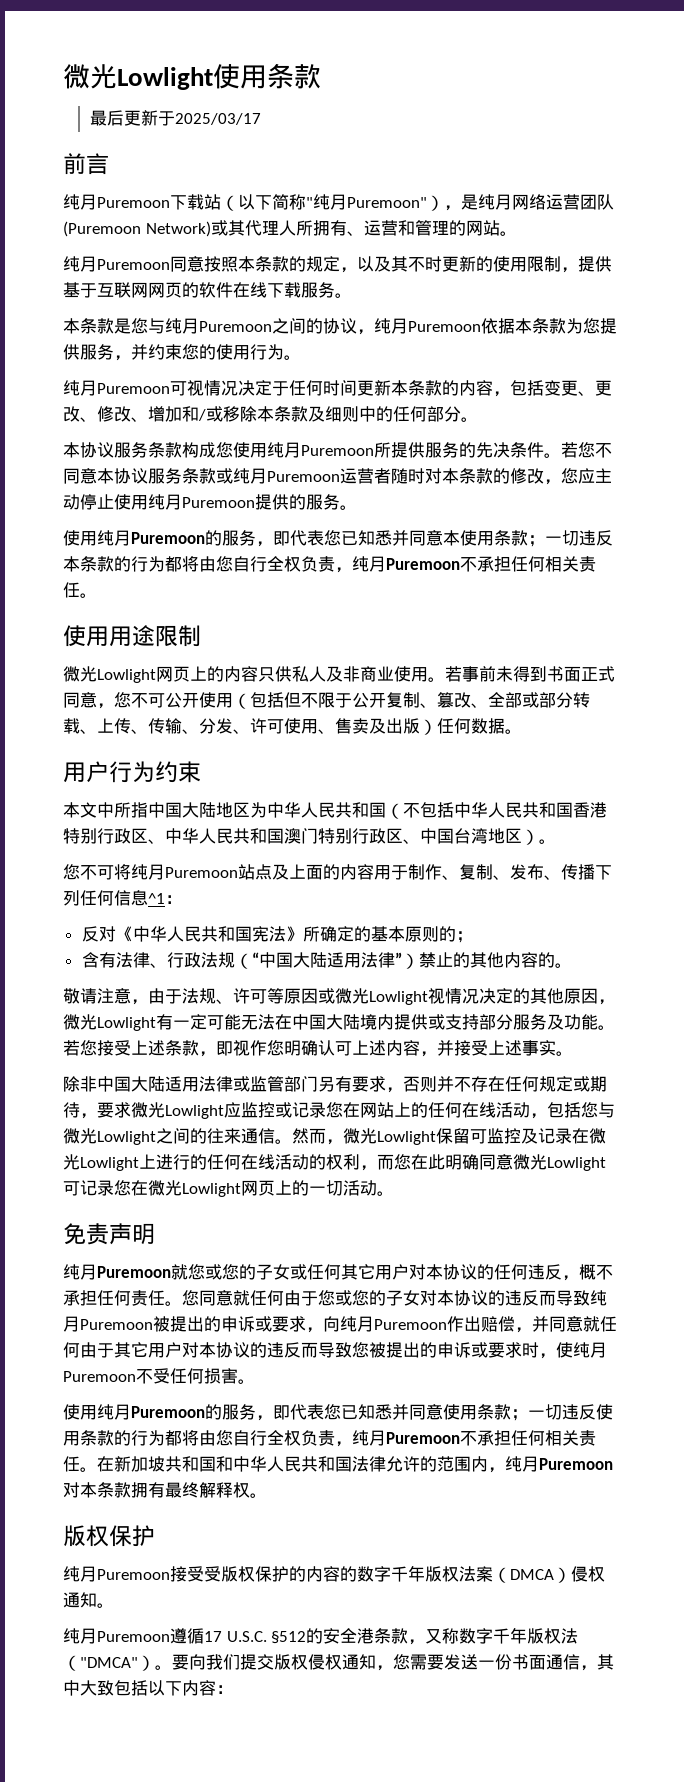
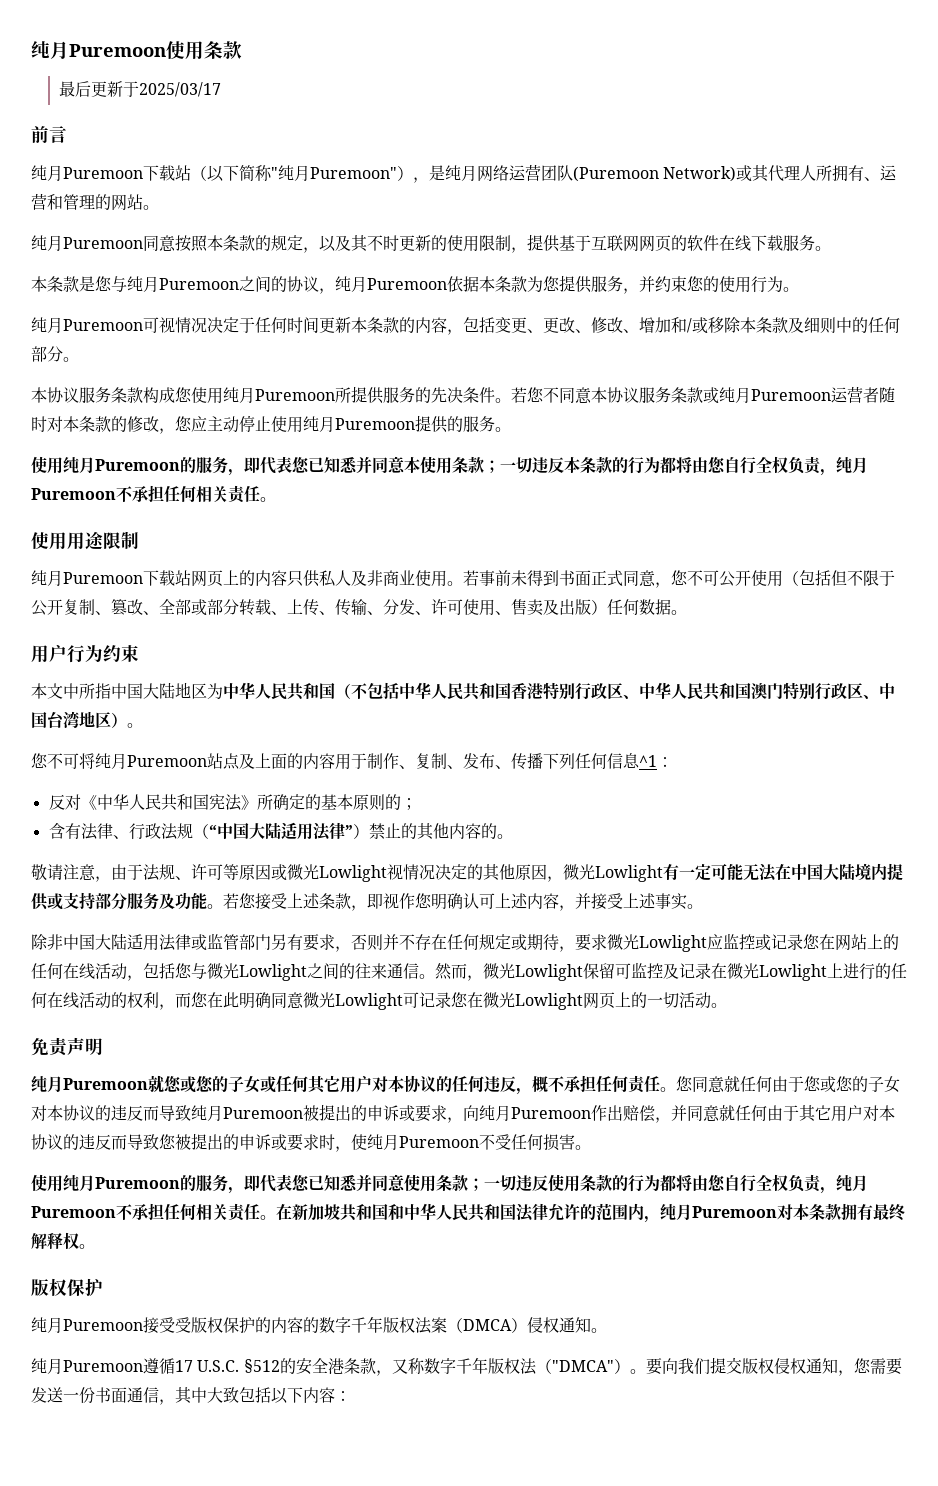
- 微光Lowlight使用条款
+ 纯月Puremoon使用条款
- 微光Lowlight网页上的内容只供私人及非商业使用。
+ 纯月Puremoon下载站网页上的内容只供私人及非商业使用。

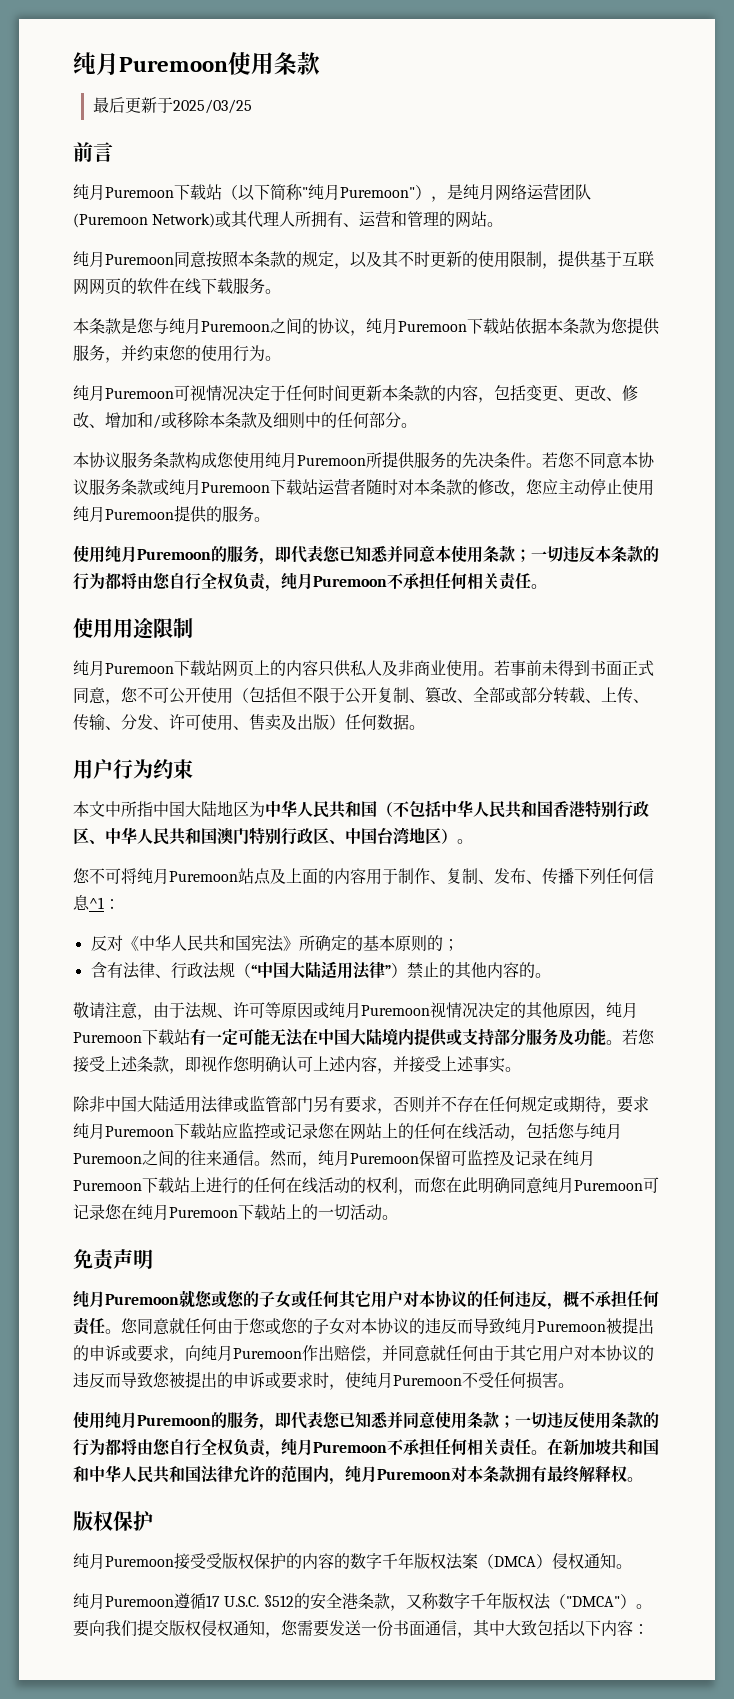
- 最后更新于2025/03/17
+ 最后更新于2025/03/25
- 本条款是您与纯月Puremoon之间的协议，纯月Puremoon依据本条款为您提供服务，并约束您的使用行为。
+ 本条款是您与纯月Puremoon之间的协议，纯月Puremoon下载站依据本条款为您提供服务，并约束您的使用行为。
- 若您不同意本协议服务条款或纯月Puremoon运营者随时对本条款的修改，您应主动停止使用纯月Puremoon提供的服务。
+ 若您不同意本协议服务条款或纯月Puremoon下载站运营者随时对本条款的修改，您应主动停止使用纯月Puremoon提供的服务。
- 敬请注意，由于法规、许可等原因或微光Lowlight视情况决定的其他原因，微光Lowlight有一定可能无法在中国大陆境内提供或支持部分服务及功能。
+ 敬请注意，由于法规、许可等原因或纯月Puremoon视情况决定的其他原因，纯月Puremoon下载站有一定可能无法在中国大陆境内提供或支持部分服务及功能。
- 除非中国大陆适用法律或监管部门另有要求，否则并不存在任何规定或期待，要求微光Lowlight应监控或记录您在网站上的任何在线活动，包括您与微光Lowlight之间的往来通信。
+ 除非中国大陆适用法律或监管部门另有要求，否则并不存在任何规定或期待，要求纯月Puremoon下载站应监控或记录您在网站上的任何在线活动，包括您与纯月Puremoon之间的往来通信。
- 然而，微光Lowlight保留可监控及记录在微光Lowlight上进行的任何在线活动的权利，而您在此明确同意微光Lowlight可记录您在微光Lowlight网页上的一切活动。
+ 然而，纯月Puremoon保留可监控及记录在纯月Puremoon下载站上进行的任何在线活动的权利，而您在此明确同意纯月Puremoon可记录您在纯月Puremoon下载站上的一切活动。

